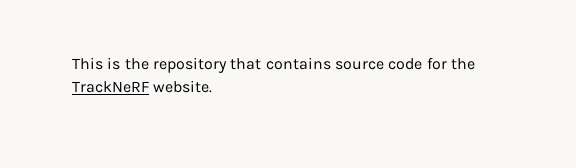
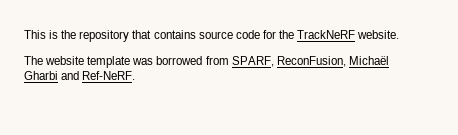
+ The website template was borrowed from SPARF, ReconFusion, Michaël Gharbi and Ref-NeRF.

